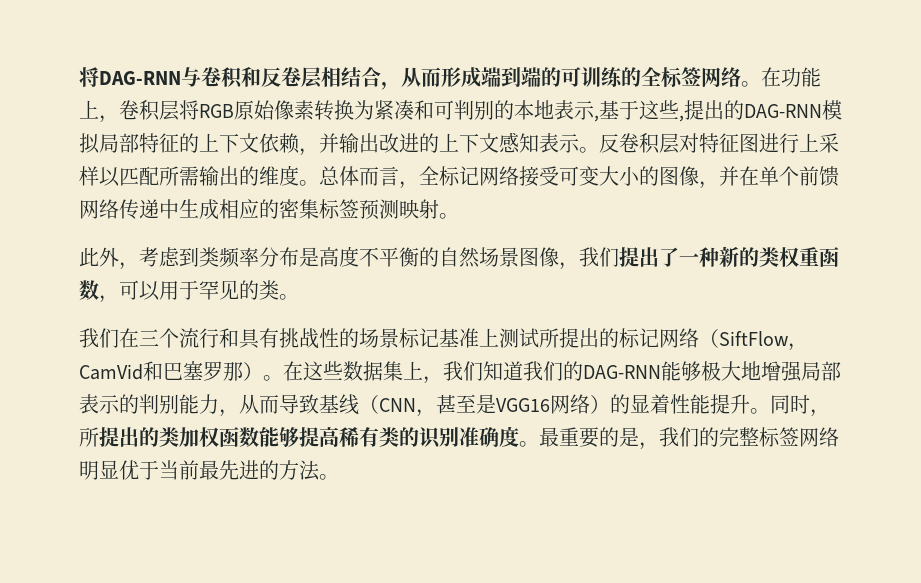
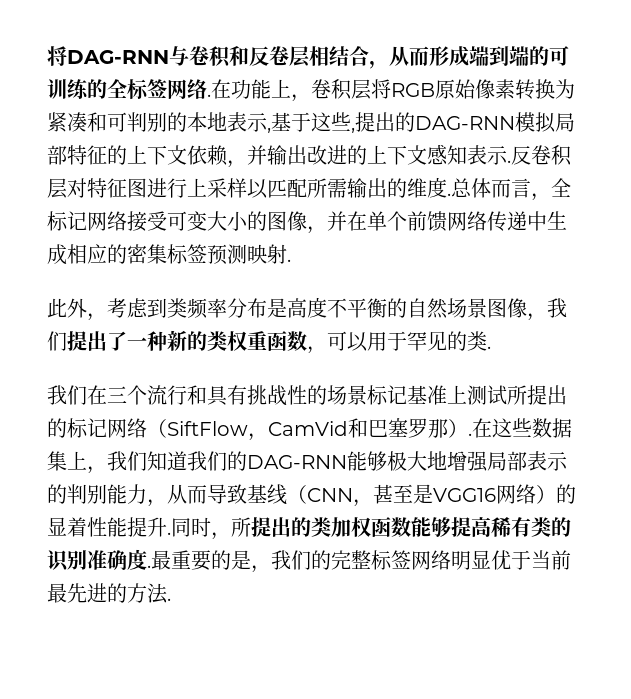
- 将DAG-RNN与卷积和反卷层相结合，从而形成端到端的可训练的全标签网络。
+ 将DAG-RNN与卷积和反卷层相结合，从而形成端到端的可训练的全标签网络.
- 在功能上，卷积层将RGB原始像素转换为紧凑和可判别的本地表示,基于这些,提出的DAG-RNN模拟局部特征的上下文依赖，并输出改进的上下文感知表示。
+ 在功能上，卷积层将RGB原始像素转换为紧凑和可判别的本地表示,基于这些,提出的DAG-RNN模拟局部特征的上下文依赖，并输出改进的上下文感知表示.
- 反卷积层对特征图进行上采样以匹配所需输出的维度。
+ 反卷积层对特征图进行上采样以匹配所需输出的维度.
- 总体而言，全标记网络接受可变大小的图像，并在单个前馈网络传递中生成相应的密集标签预测映射。
+ 总体而言，全标记网络接受可变大小的图像，并在单个前馈网络传递中生成相应的密集标签预测映射.
- 此外，考虑到类频率分布是高度不平衡的自然场景图像，我们提出了一种新的类权重函数，可以用于罕见的类。
+ 此外，考虑到类频率分布是高度不平衡的自然场景图像，我们提出了一种新的类权重函数，可以用于罕见的类.
- 我们在三个流行和具有挑战性的场景标记基准上测试所提出的标记网络（SiftFlow，CamVid和巴塞罗那）。
+ 我们在三个流行和具有挑战性的场景标记基准上测试所提出的标记网络（SiftFlow，CamVid和巴塞罗那）.
- 在这些数据集上，我们知道我们的DAG-RNN能够极大地增强局部表示的判别能力，从而导致基线（CNN，甚至是VGG16网络）的显着性能提升。
+ 在这些数据集上，我们知道我们的DAG-RNN能够极大地增强局部表示的判别能力，从而导致基线（CNN，甚至是VGG16网络）的显着性能提升.
- 同时，所提出的类加权函数能够提高稀有类的识别准确度。
+ 同时，所提出的类加权函数能够提高稀有类的识别准确度.
- 最重要的是，我们的完整标签网络明显优于当前最先进的方法。
+ 最重要的是，我们的完整标签网络明显优于当前最先进的方法.

